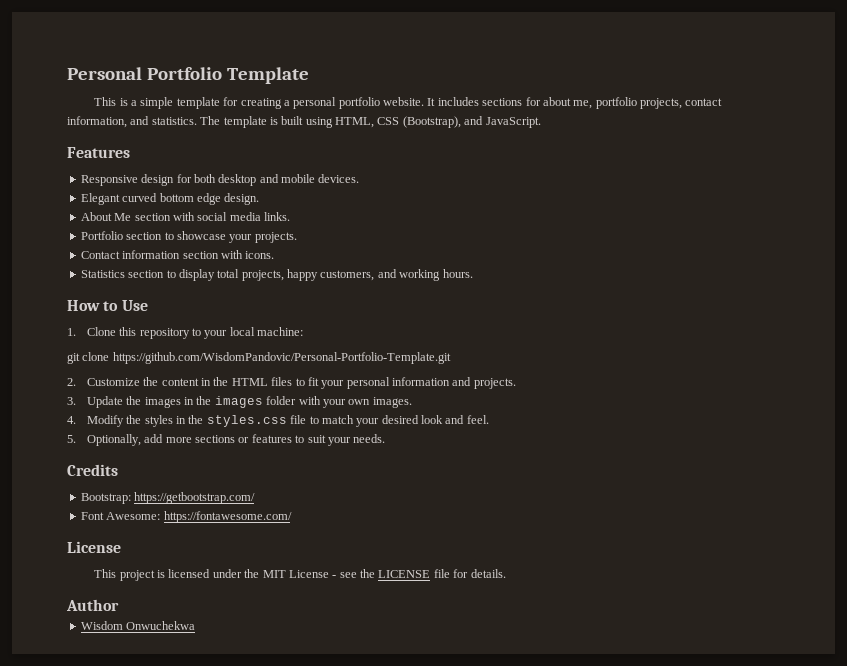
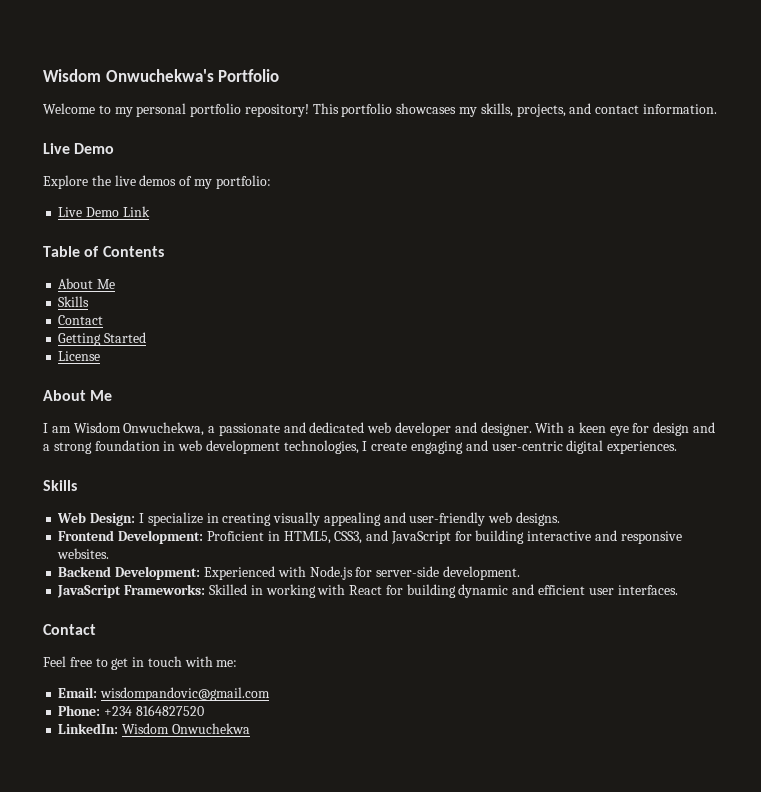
- Personal Portfolio Template
- This is a simple template for creating a personal portfolio website. It includes sections for about me, portfolio projects, contact information, and statistics. The template is built using HTML, CSS (Bootstrap), and JavaScript.
- Features
- Responsive design for both desktop and mobile devices.
- Elegant curved bottom edge design.
- About Me section with social media links.
- Portfolio section to showcase your projects.
- Contact information section with icons.
- Statistics section to display total projects, happy customers, and working hours.
- How to Use
- 1. Clone this repository to your local machine:
- git clone https://github.com/WisdomPandovic/Personal-Portfolio-Template.git
- 2. Customize the content in the HTML files to fit your personal information and projects.
- 3. Update the images in the images folder with your own images.
- 4. Modify the styles in the styles.css file to match your desired look and feel.
- 5. Optionally, add more sections or features to suit your needs.
- Credits
- Bootstrap: https://getbootstrap.com/
- Font Awesome: https://fontawesome.com/
+ Wisdom Onwuchekwa's Portfolio
+ Welcome to my personal portfolio repository! This portfolio showcases my skills, projects, and contact information.
+ Live Demo
+ Explore the live demos of my portfolio:
+ Live Demo Link
+ Table of Contents
+ About Me
+ Skills
+ Contact
+ Getting Started
  License
- This project is licensed under the MIT License - see the LICENSE file for details.
- Author
- Wisdom Onwuchekwa
+ About Me
+ I am Wisdom Onwuchekwa, a passionate and dedicated web developer and designer. With a keen eye for design and a strong foundation in web development technologies, I create engaging and user-centric digital experiences.
+ Skills
+ Web Design: I specialize in creating visually appealing and user-friendly web designs.
+ Frontend Development: Proficient in HTML5, CSS3, and JavaScript for building interactive and responsive websites.
+ Backend Development: Experienced with Node.js for server-side development.
+ JavaScript Frameworks: Skilled in working with React for building dynamic and efficient user interfaces.
+ Contact
+ Feel free to get in touch with me:
+ Email: wisdompandovic@gmail.com
+ Phone: +234 8164827520
+ LinkedIn: Wisdom Onwuchekwa

